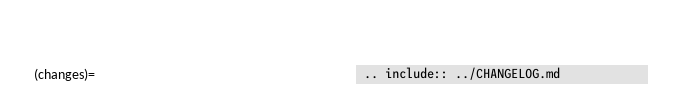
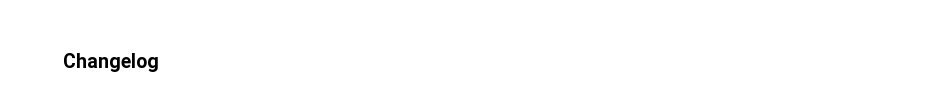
- (changes)=
- .. include:: ../CHANGELOG.md
+ Changelog

